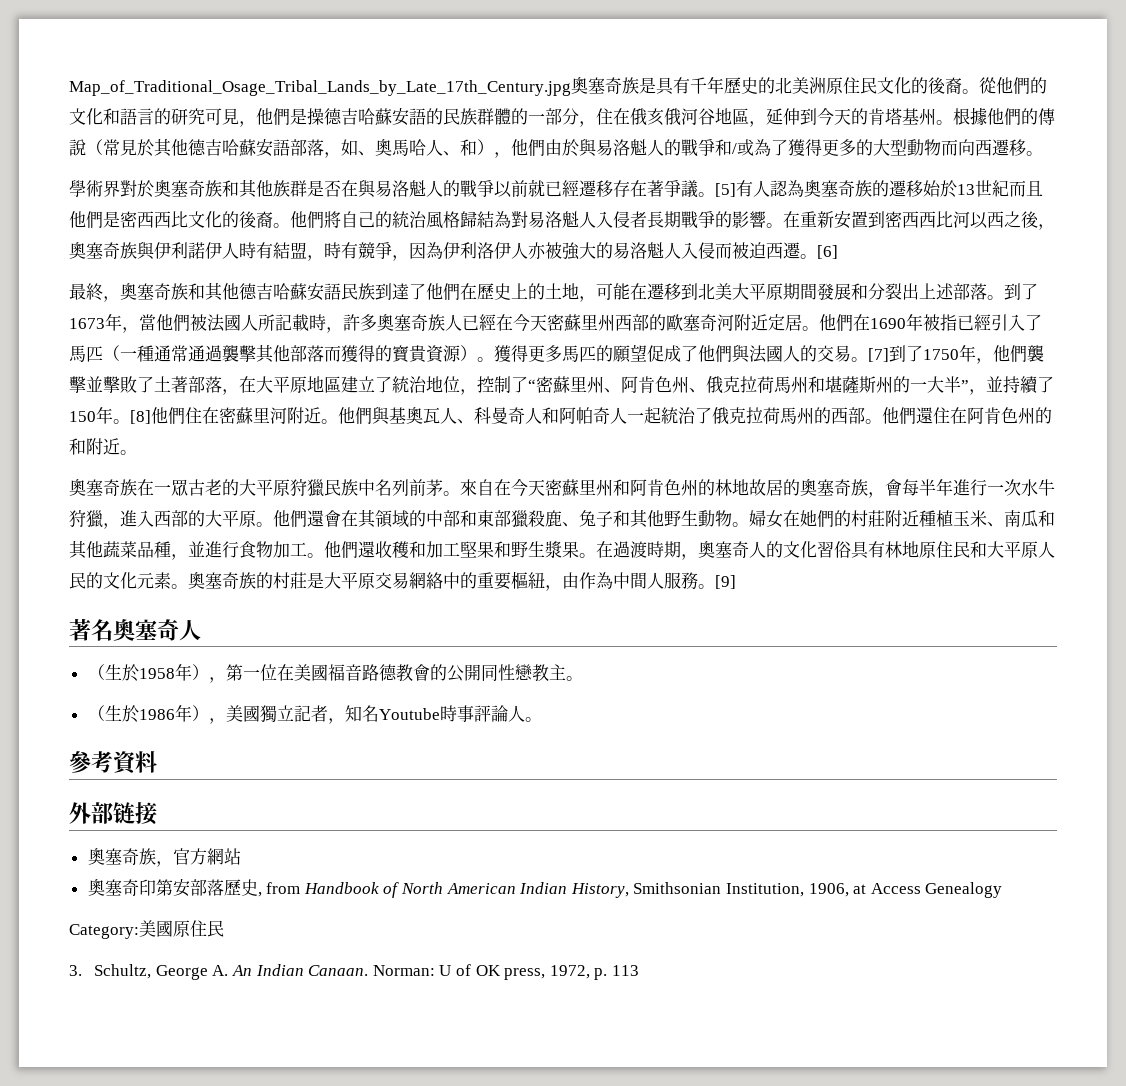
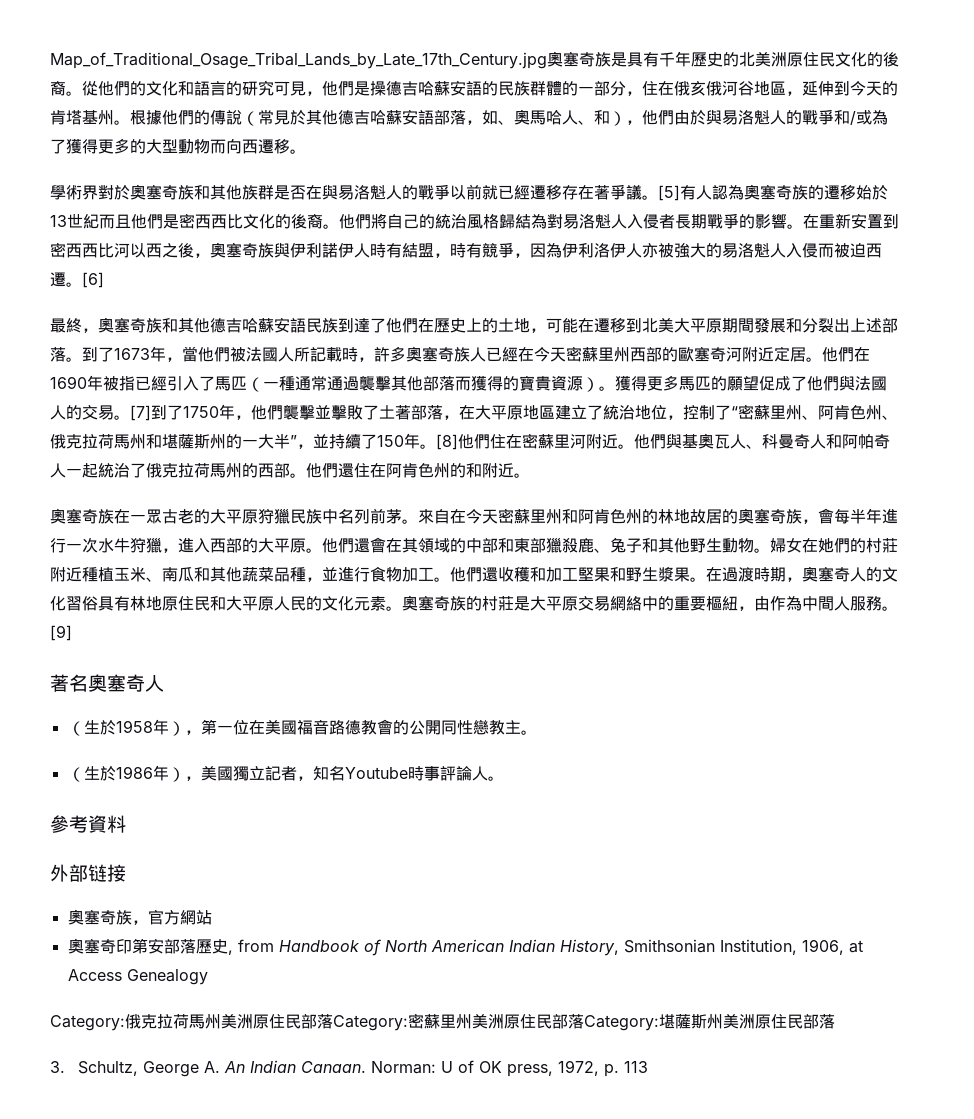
- Category:美國原住民
+ Category:俄克拉荷馬州美洲原住民部落Category:密蘇里州美洲原住民部落Category:堪薩斯州美洲原住民部落

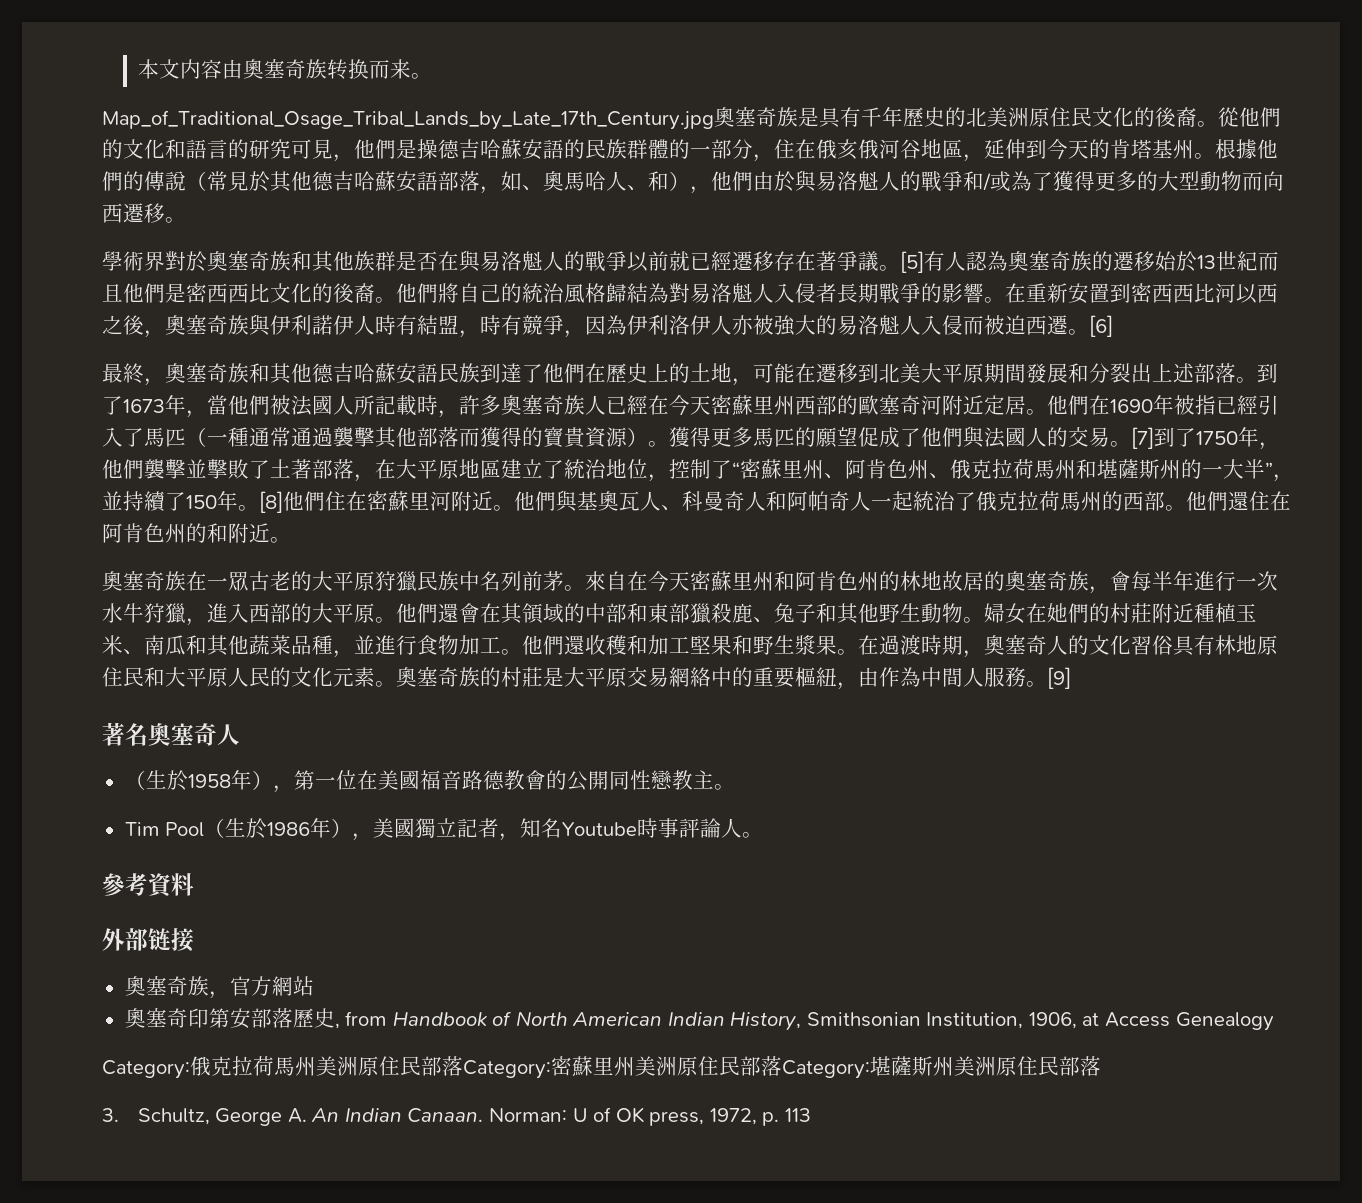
+ 本文内容由奧塞奇族转换而来。
- （生於1986年），美國獨立記者，知名Youtube時事評論人。
+ Tim Pool（生於1986年），美國獨立記者，知名Youtube時事評論人。

